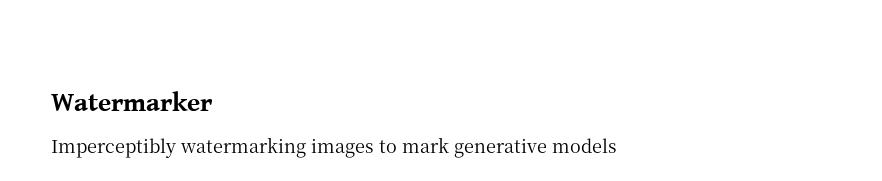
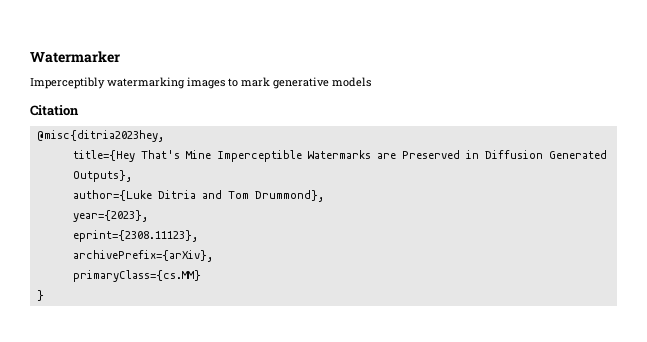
+ Citation
+ @misc{ditria2023hey,
+ title={Hey That's Mine Imperceptible Watermarks are Preserved in Diffusion Generated Outputs},
+ author={Luke Ditria and Tom Drummond},
+ year={2023},
+ eprint={2308.11123},
+ archivePrefix={arXiv},
+ primaryClass={cs.MM}
+ }

